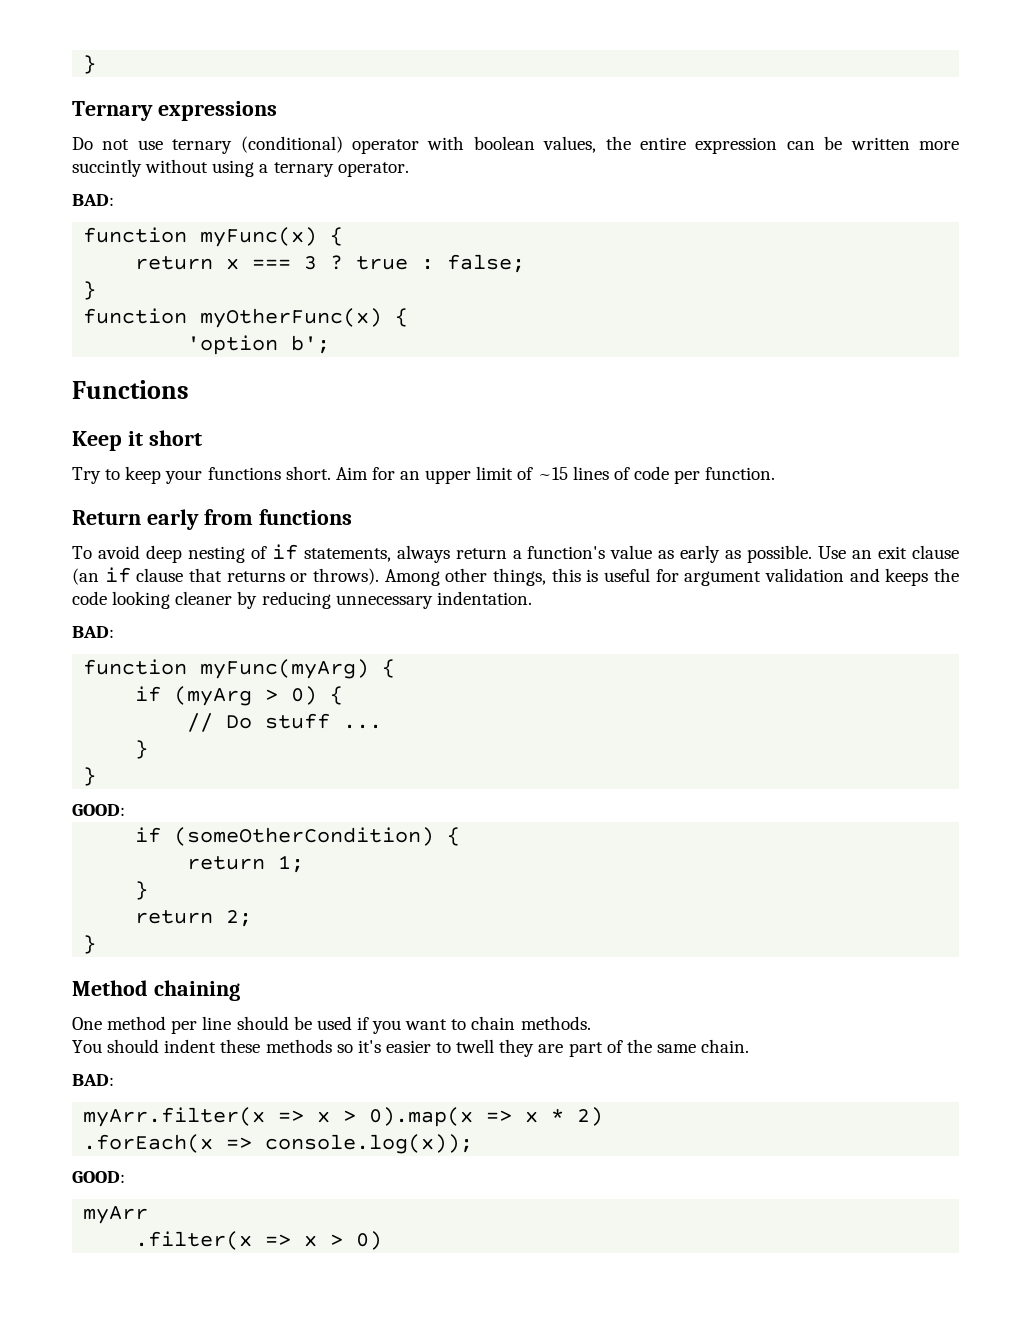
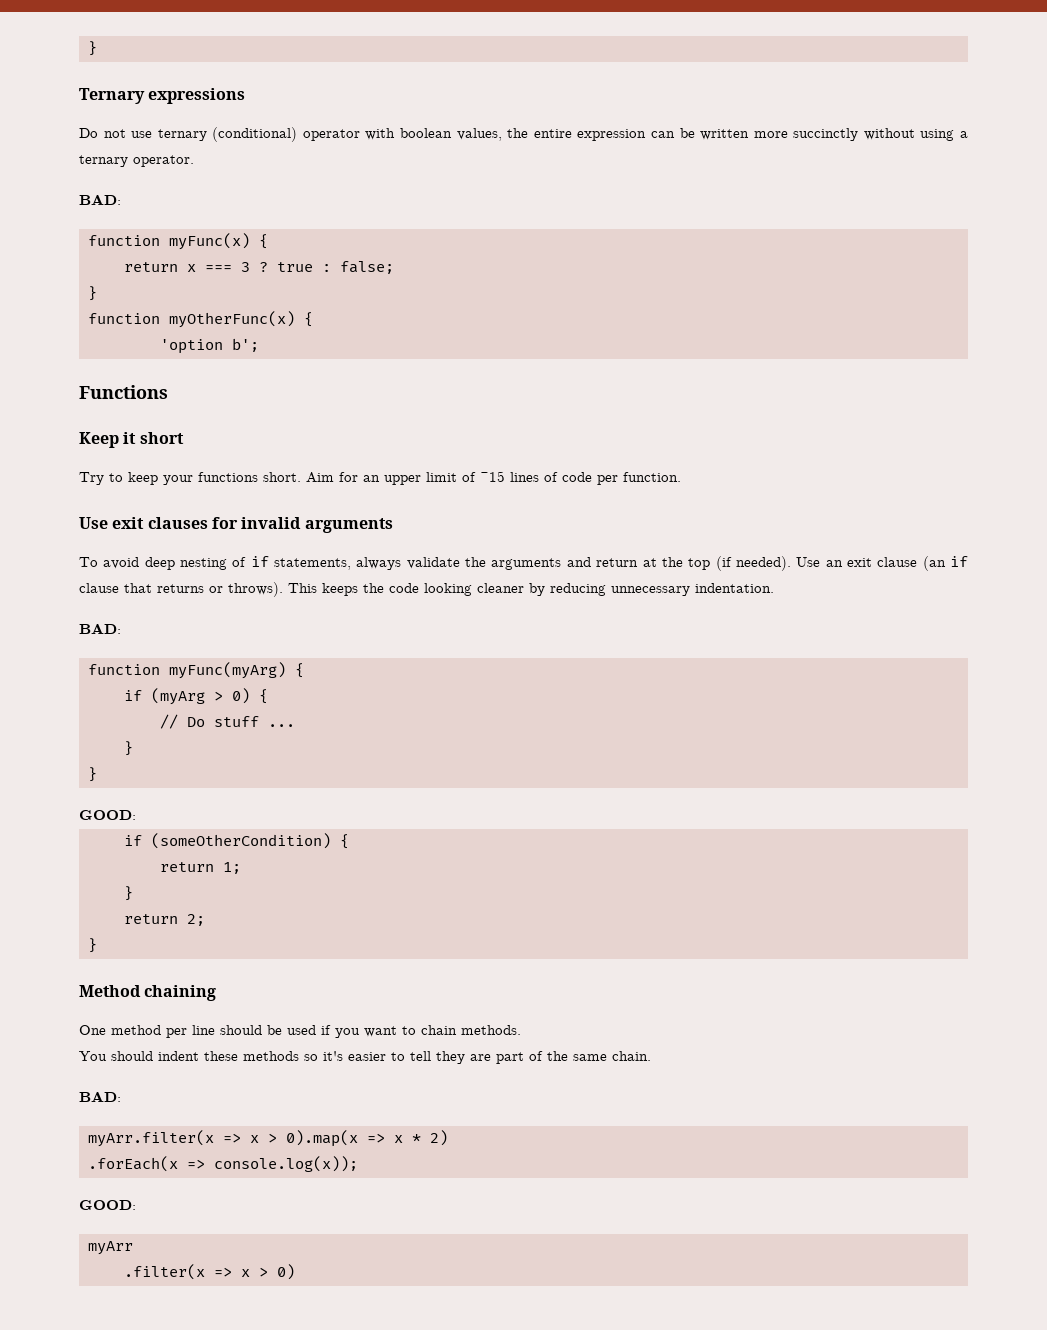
- Do not use ternary (conditional) operator with boolean values, the entire expression can be written more succintly without using a ternary operator.
+ Do not use ternary (conditional) operator with boolean values, the entire expression can be written more succinctly without using a ternary operator.
- Return early from functions
+ Use exit clauses for invalid arguments
- To avoid deep nesting of if statements, always return a function's value as early as possible.
+ To avoid deep nesting of if statements, always validate the arguments and return at the top (if needed).
- Among other things, this is useful for argument validation and keeps the code looking cleaner by reducing unnecessary indentation.
+ This keeps the code looking cleaner by reducing unnecessary indentation.
- You should indent these methods so it's easier to twell they are part of the same chain.
+ You should indent these methods so it's easier to tell they are part of the same chain.

